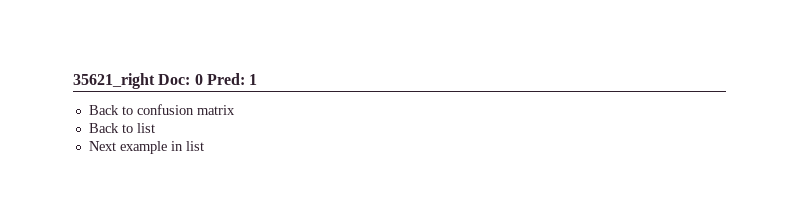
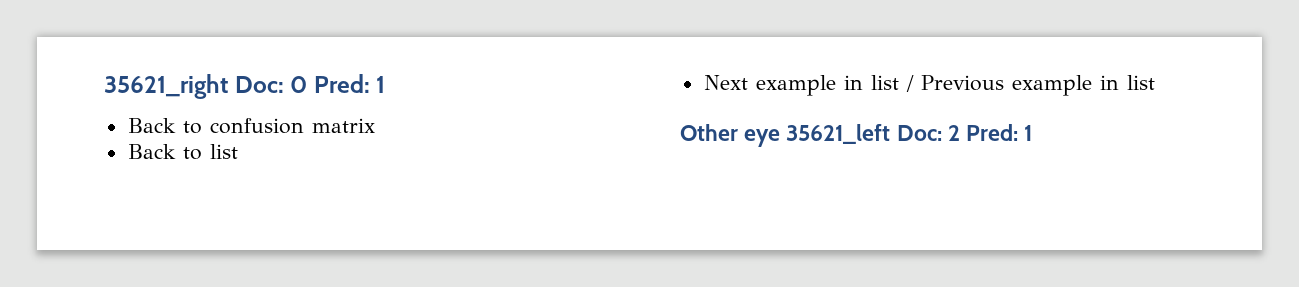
- Next example in list
+ Next example in list / Previous example in list
+ Other eye 35621_left Doc: 2 Pred: 1

